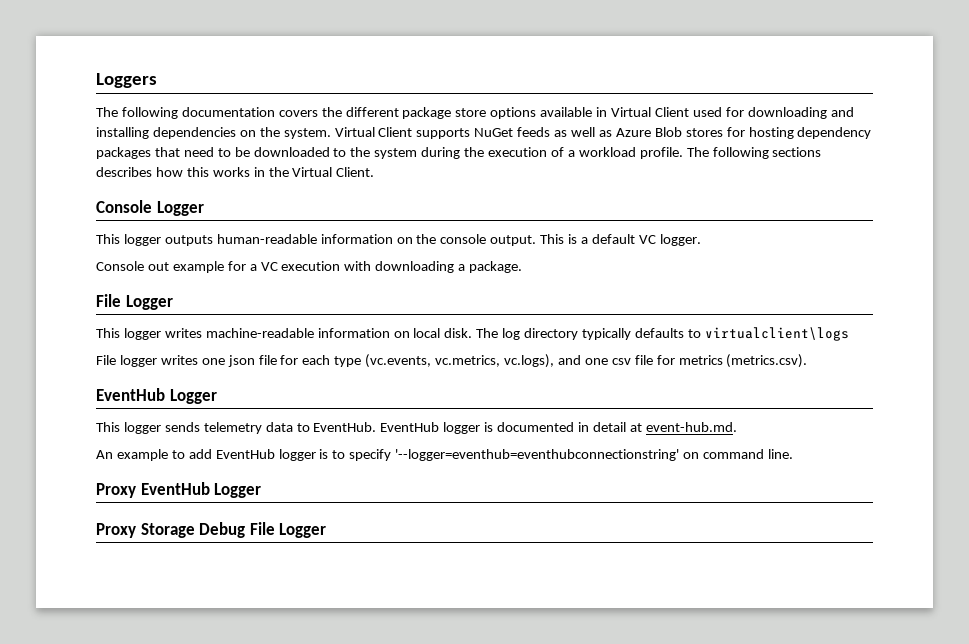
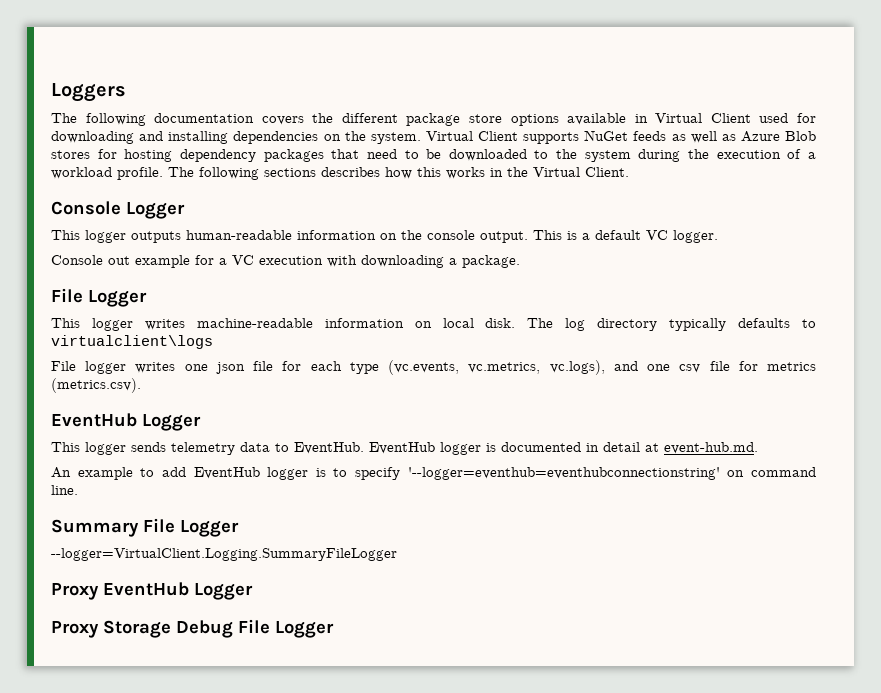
+ Summary File Logger
+ --logger=VirtualClient.Logging.SummaryFileLogger

